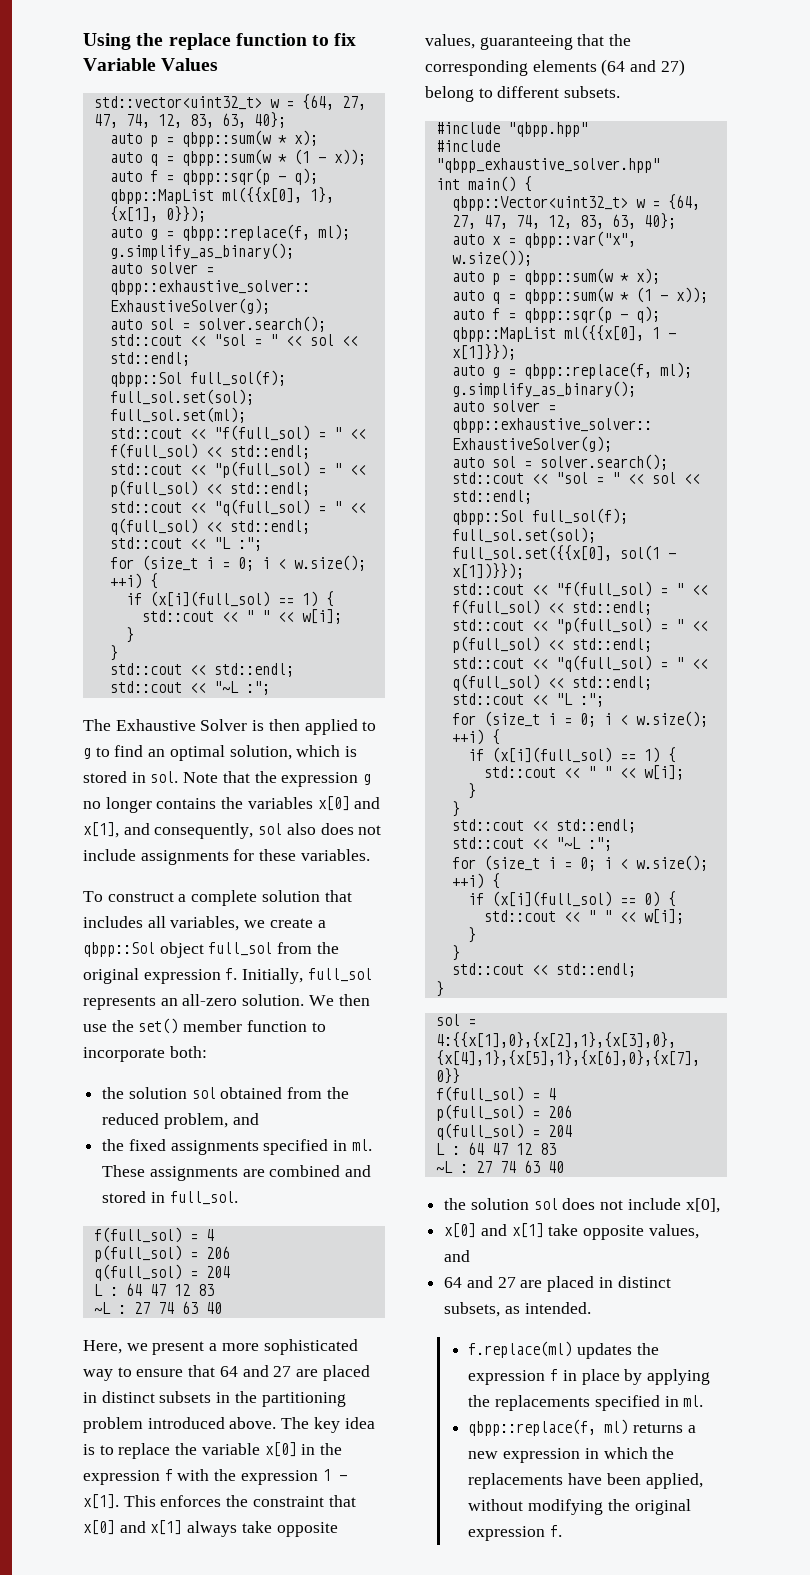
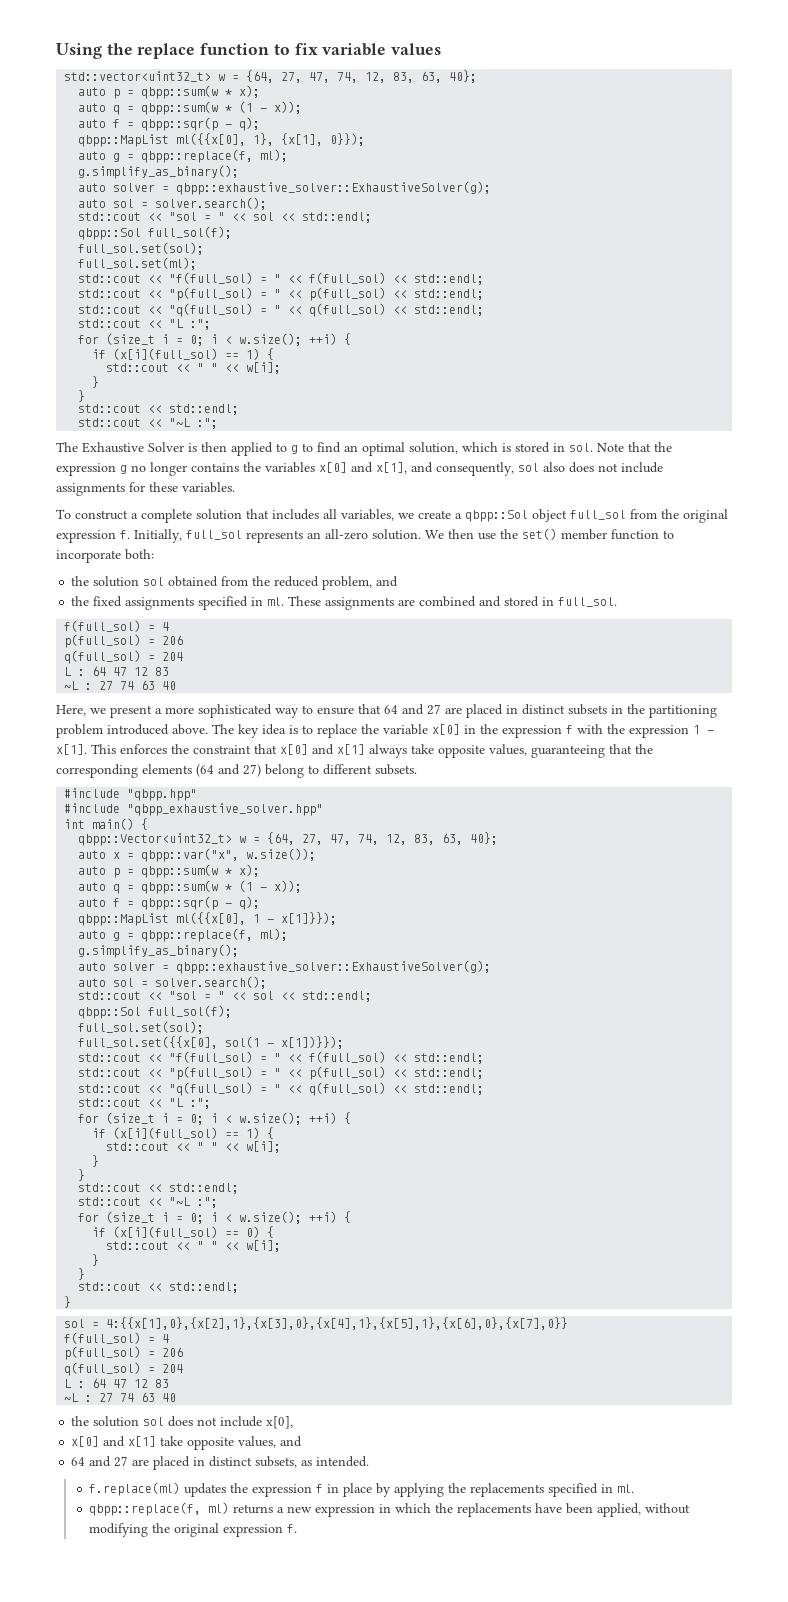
- Using the replace function to fix Variable Values
+ Using the replace function to fix variable values

